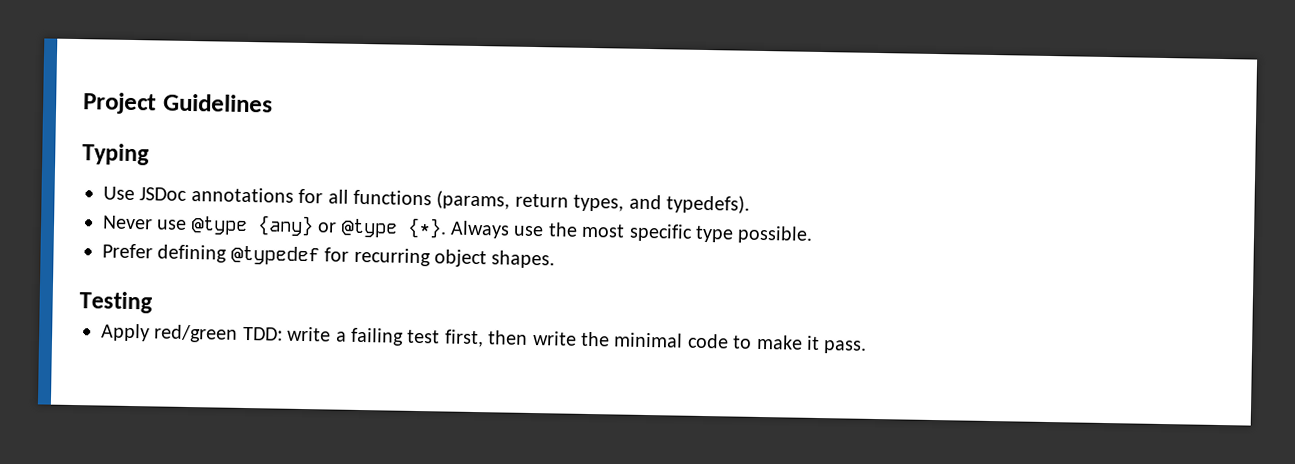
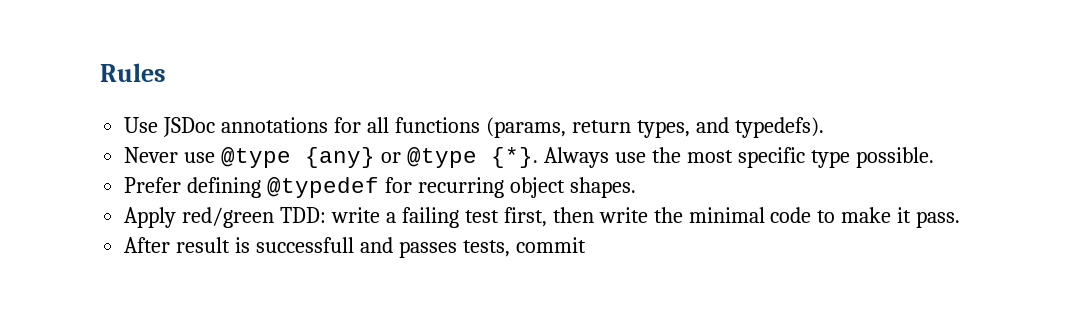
- Project Guidelines
- Typing
+ Rules
- Testing
+ After result is successfull and passes tests, commit

